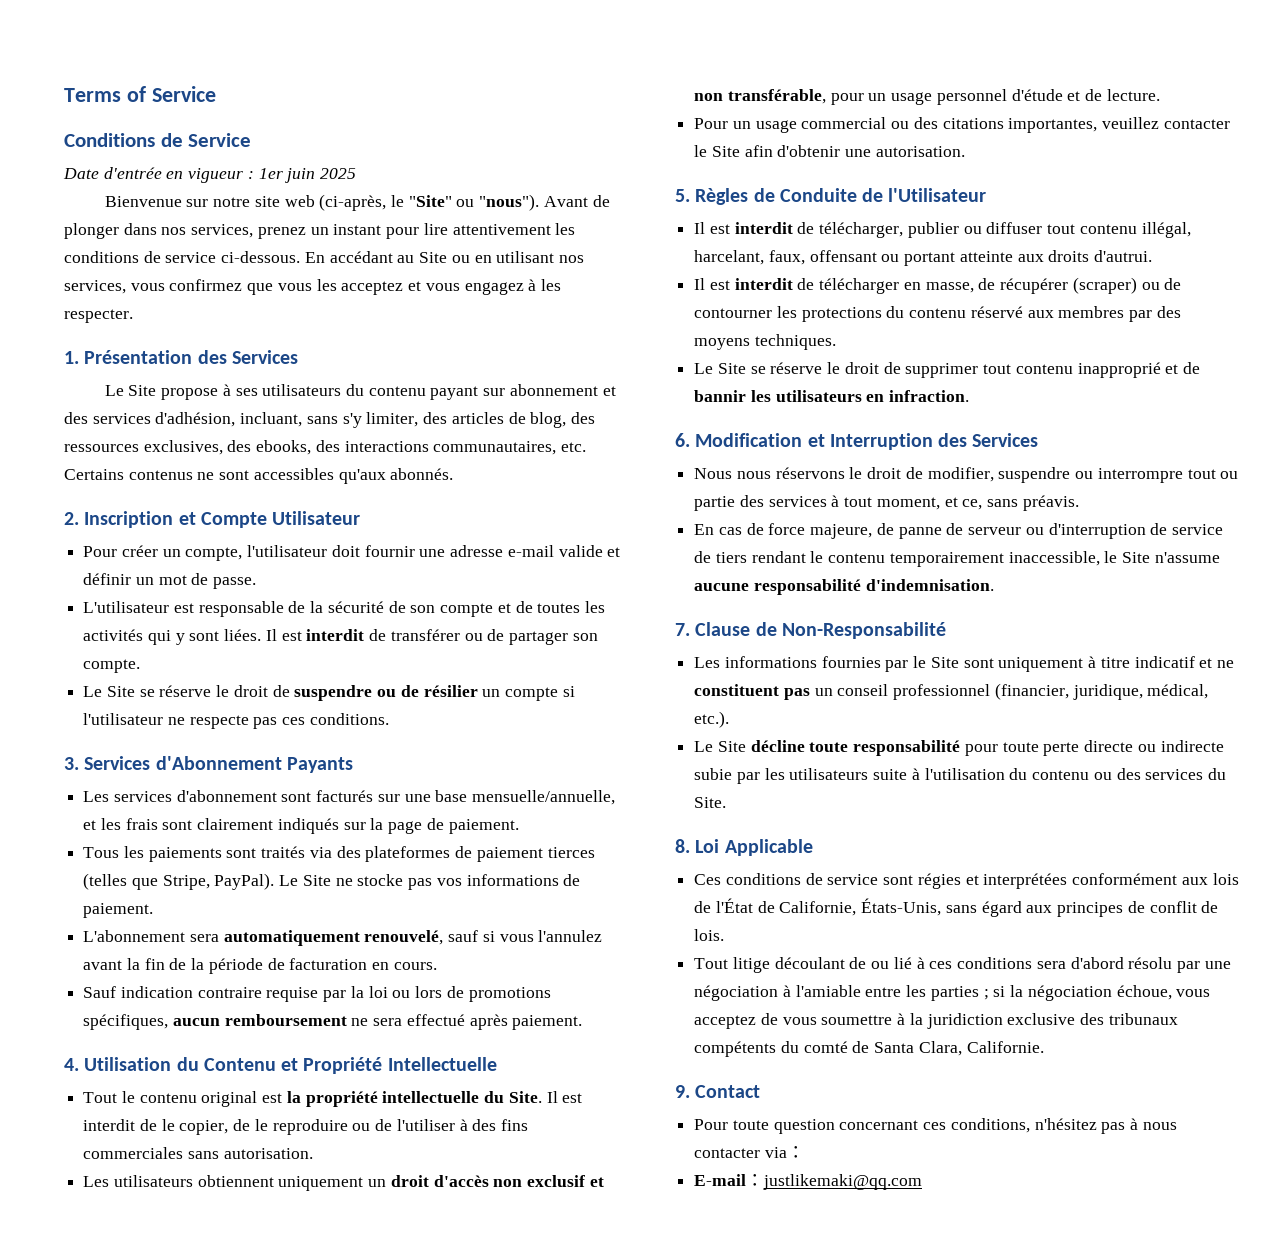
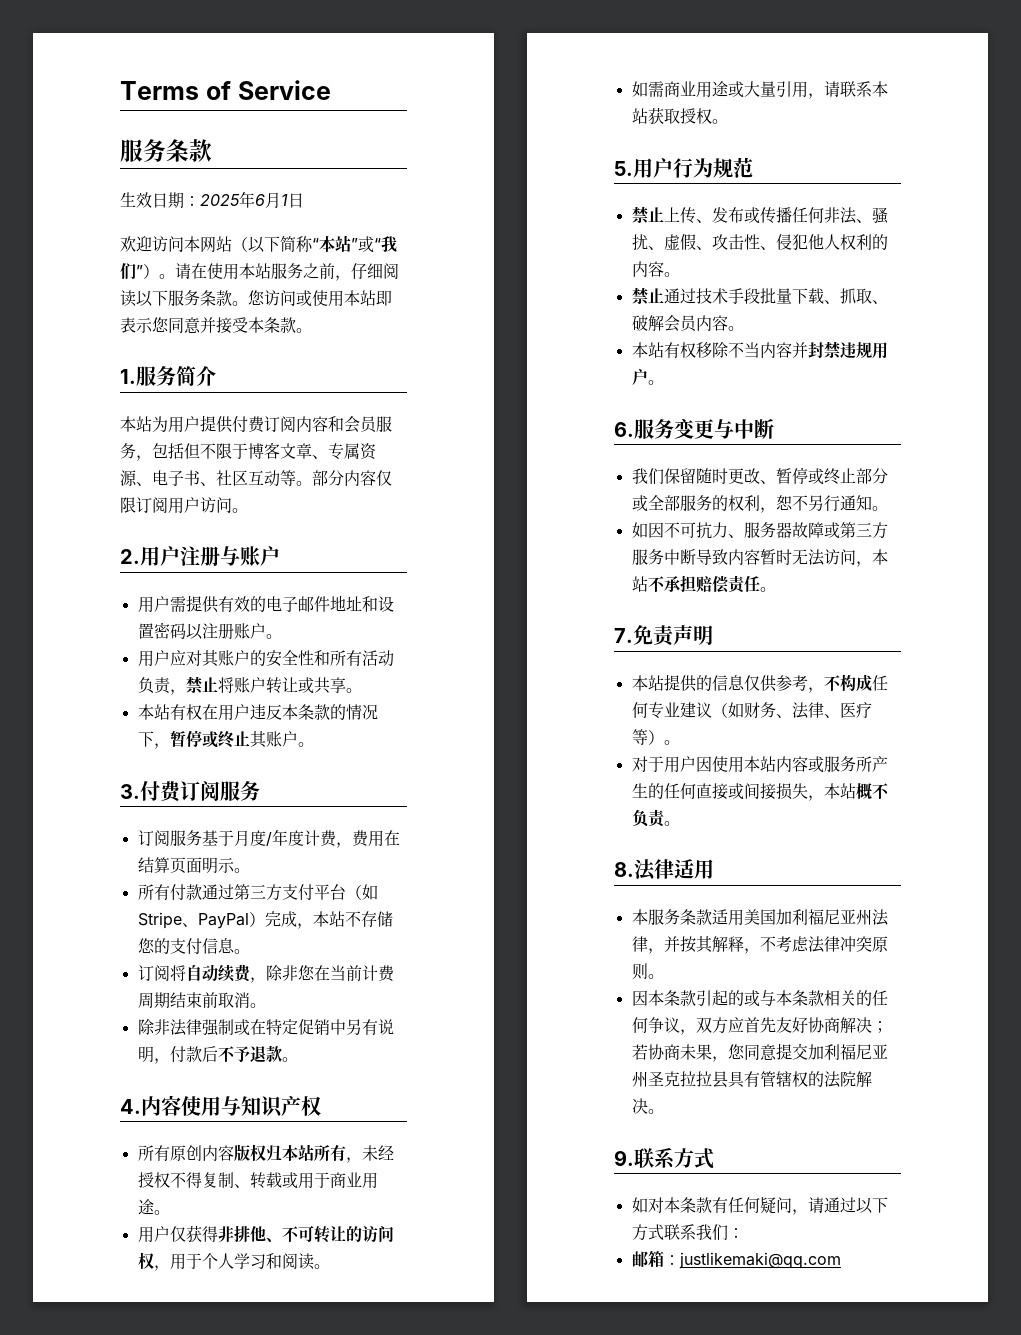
  Terms of Service
- Conditions de Service
- Date d'entrée en vigueur : 1er juin 2025
- Bienvenue sur notre site web (ci-après, le "Site" ou "nous"). Avant de plonger dans nos services, prenez un instant pour lire attentivement les conditions de service ci-dessous. En accédant au Site ou en utilisant nos services, vous confirmez que vous les acceptez et vous engagez à les respecter.
- 1. Présentation des Services
- Le Site propose à ses utilisateurs du contenu payant sur abonnement et des services d'adhésion, incluant, sans s'y limiter, des articles de blog, des ressources exclusives, des ebooks, des interactions communautaires, etc. Certains contenus ne sont accessibles qu'aux abonnés.
- 2. Inscription et Compte Utilisateur
- Pour créer un compte, l'utilisateur doit fournir une adresse e-mail valide et définir un mot de passe.
- L'utilisateur est responsable de la sécurité de son compte et de toutes les activités qui y sont liées. Il est interdit de transférer ou de partager son compte.
- Le Site se réserve le droit de suspendre ou de résilier un compte si l'utilisateur ne respecte pas ces conditions.
- 3. Services d'Abonnement Payants
- Les services d'abonnement sont facturés sur une base mensuelle/annuelle, et les frais sont clairement indiqués sur la page de paiement.
- Tous les paiements sont traités via des plateformes de paiement tierces (telles que Stripe, PayPal). Le Site ne stocke pas vos informations de paiement.
- L'abonnement sera automatiquement renouvelé, sauf si vous l'annulez avant la fin de la période de facturation en cours.
- Sauf indication contraire requise par la loi ou lors de promotions spécifiques, aucun remboursement ne sera effectué après paiement.
- 4. Utilisation du Contenu et Propriété Intellectuelle
- Tout le contenu original est la propriété intellectuelle du Site. Il est interdit de le copier, de le reproduire ou de l'utiliser à des fins commerciales sans autorisation.
- Les utilisateurs obtiennent uniquement un droit d'accès non exclusif et non transférable, pour un usage personnel d'étude et de lecture.
- Pour un usage commercial ou des citations importantes, veuillez contacter le Site afin d'obtenir une autorisation.
- 5. Règles de Conduite de l'Utilisateur
- Il est interdit de télécharger, publier ou diffuser tout contenu illégal, harcelant, faux, offensant ou portant atteinte aux droits d'autrui.
- Il est interdit de télécharger en masse, de récupérer (scraper) ou de contourner les protections du contenu réservé aux membres par des moyens techniques.
- Le Site se réserve le droit de supprimer tout contenu inapproprié et de bannir les utilisateurs en infraction.
- 6. Modification et Interruption des Services
- Nous nous réservons le droit de modifier, suspendre ou interrompre tout ou partie des services à tout moment, et ce, sans préavis.
- En cas de force majeure, de panne de serveur ou d'interruption de service de tiers rendant le contenu temporairement inaccessible, le Site n'assume aucune responsabilité d'indemnisation.
- 7. Clause de Non-Responsabilité
- Les informations fournies par le Site sont uniquement à titre indicatif et ne constituent pas un conseil professionnel (financier, juridique, médical, etc.).
- Le Site décline toute responsabilité pour toute perte directe ou indirecte subie par les utilisateurs suite à l'utilisation du contenu ou des services du Site.
- 8. Loi Applicable
- Ces conditions de service sont régies et interprétées conformément aux lois de l'État de Californie, États-Unis, sans égard aux principes de conflit de lois.
- Tout litige découlant de ou lié à ces conditions sera d'abord résolu par une négociation à l'amiable entre les parties ; si la négociation échoue, vous acceptez de vous soumettre à la juridiction exclusive des tribunaux compétents du comté de Santa Clara, Californie.
- 9. Contact
- Pour toute question concernant ces conditions, n'hésitez pas à nous contacter via：
+ 服务条款
+ 生效日期：2025年6月1日
+ 欢迎访问本网站（以下简称“本站”或“我们”）。请在使用本站服务之前，仔细阅读以下服务条款。您访问或使用本站即表示您同意并接受本条款。
+ 1.服务简介
+ 本站为用户提供付费订阅内容和会员服务，包括但不限于博客文章、专属资源、电子书、社区互动等。部分内容仅限订阅用户访问。
+ 2.用户注册与账户
+ 用户需提供有效的电子邮件地址和设置密码以注册账户。
+ 用户应对其账户的安全性和所有活动负责，禁止将账户转让或共享。
+ 本站有权在用户违反本条款的情况下，暂停或终止其账户。
+ 3.付费订阅服务
+ 订阅服务基于月度/年度计费，费用在结算页面明示。
+ 所有付款通过第三方支付平台（如Stripe、PayPal）完成，本站不存储您的支付信息。
+ 订阅将自动续费，除非您在当前计费周期结束前取消。
+ 除非法律强制或在特定促销中另有说明，付款后不予退款。
+ 4.内容使用与知识产权
+ 所有原创内容版权归本站所有，未经授权不得复制、转载或用于商业用途。
+ 用户仅获得非排他、不可转让的访问权，用于个人学习和阅读。
+ 如需商业用途或大量引用，请联系本站获取授权。
+ 5.用户行为规范
+ 禁止上传、发布或传播任何非法、骚扰、虚假、攻击性、侵犯他人权利的内容。
+ 禁止通过技术手段批量下载、抓取、破解会员内容。
+ 本站有权移除不当内容并封禁违规用户。
+ 6.服务变更与中断
+ 我们保留随时更改、暂停或终止部分或全部服务的权利，恕不另行通知。
+ 如因不可抗力、服务器故障或第三方服务中断导致内容暂时无法访问，本站不承担赔偿责任。
+ 7.免责声明
+ 本站提供的信息仅供参考，不构成任何专业建议（如财务、法律、医疗等）。
+ 对于用户因使用本站内容或服务所产生的任何直接或间接损失，本站概不负责。
+ 8.法律适用
+ 本服务条款适用美国加利福尼亚州法律，并按其解释，不考虑法律冲突原则。
+ 因本条款引起的或与本条款相关的任何争议，双方应首先友好协商解决；若协商未果，您同意提交加利福尼亚州圣克拉拉县具有管辖权的法院解决。
+ 9.联系方式
+ 如对本条款有任何疑问，请通过以下方式联系我们：
- E-mail：justlikemaki@qq.com
+ 邮箱：justlikemaki@qq.com

